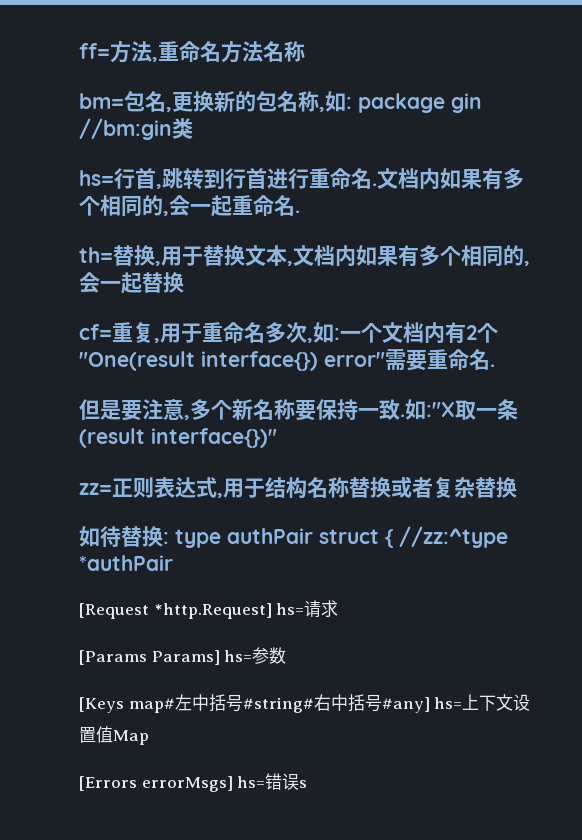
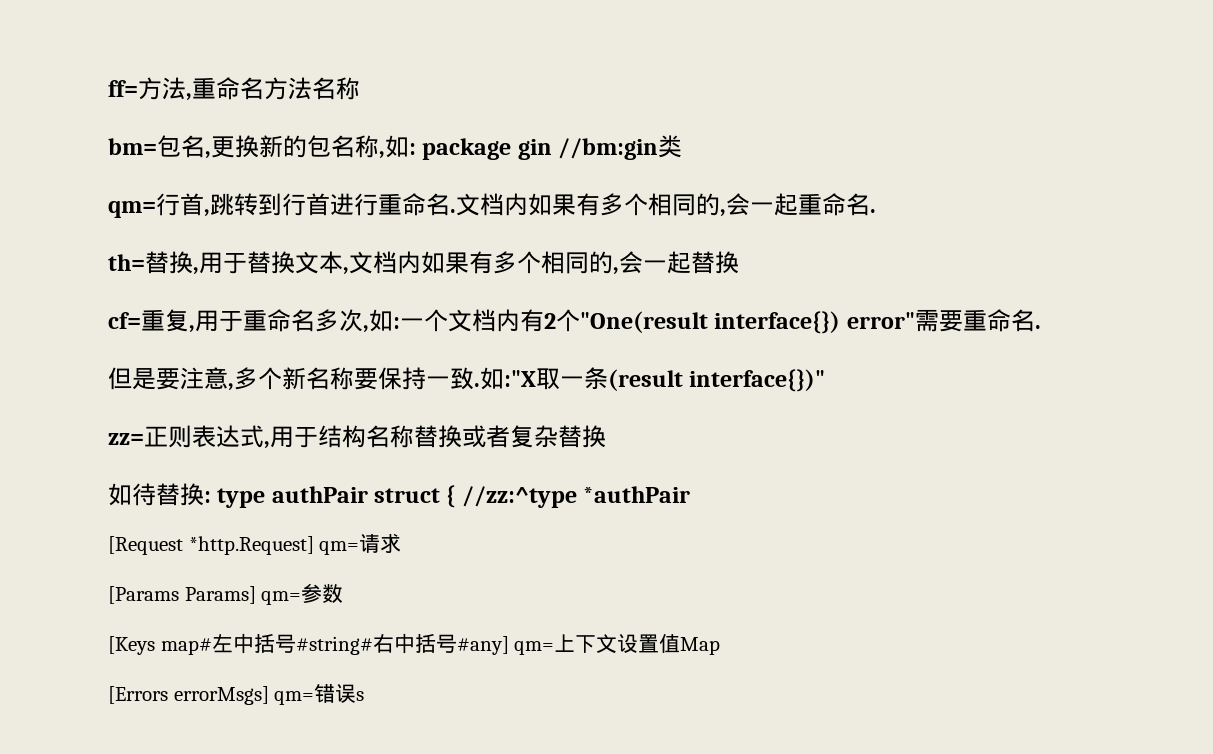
- hs=行首,跳转到行首进行重命名.
+ qm=行首,跳转到行首进行重命名.
- [Request *http.Request] hs=请求
+ [Request *http.Request] qm=请求
- [Params Params] hs=参数
+ [Params Params] qm=参数
- [Keys map#左中括号#string#右中括号#any] hs=上下文设置值Map
+ [Keys map#左中括号#string#右中括号#any] qm=上下文设置值Map
- [Errors errorMsgs] hs=错误s
+ [Errors errorMsgs] qm=错误s

